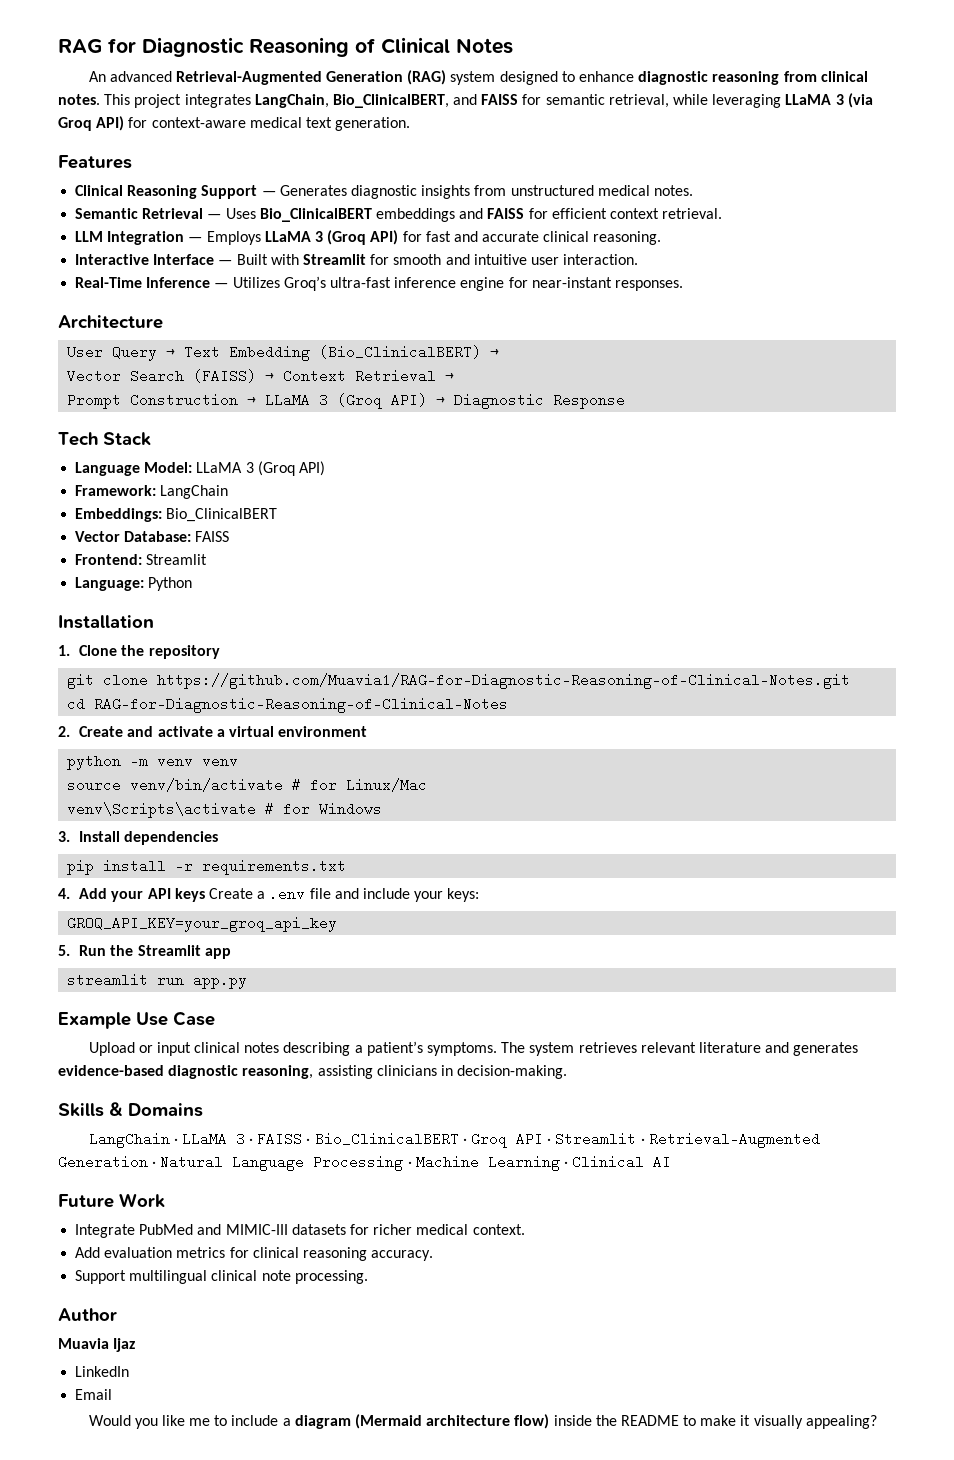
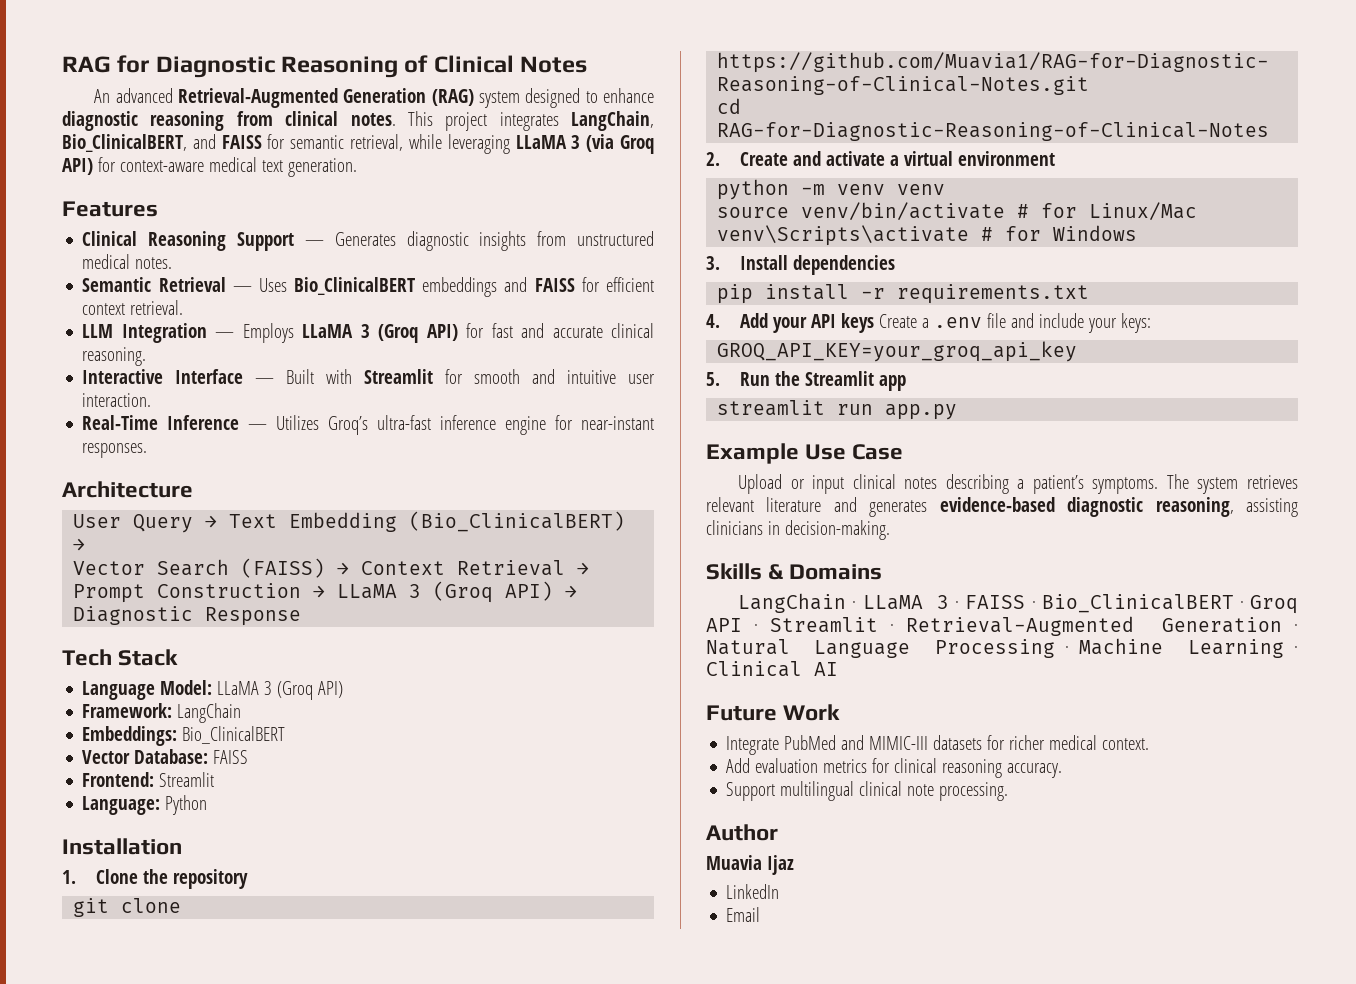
- Would you like me to include a diagram (Mermaid architecture flow) inside the README to make it visually appealing?

